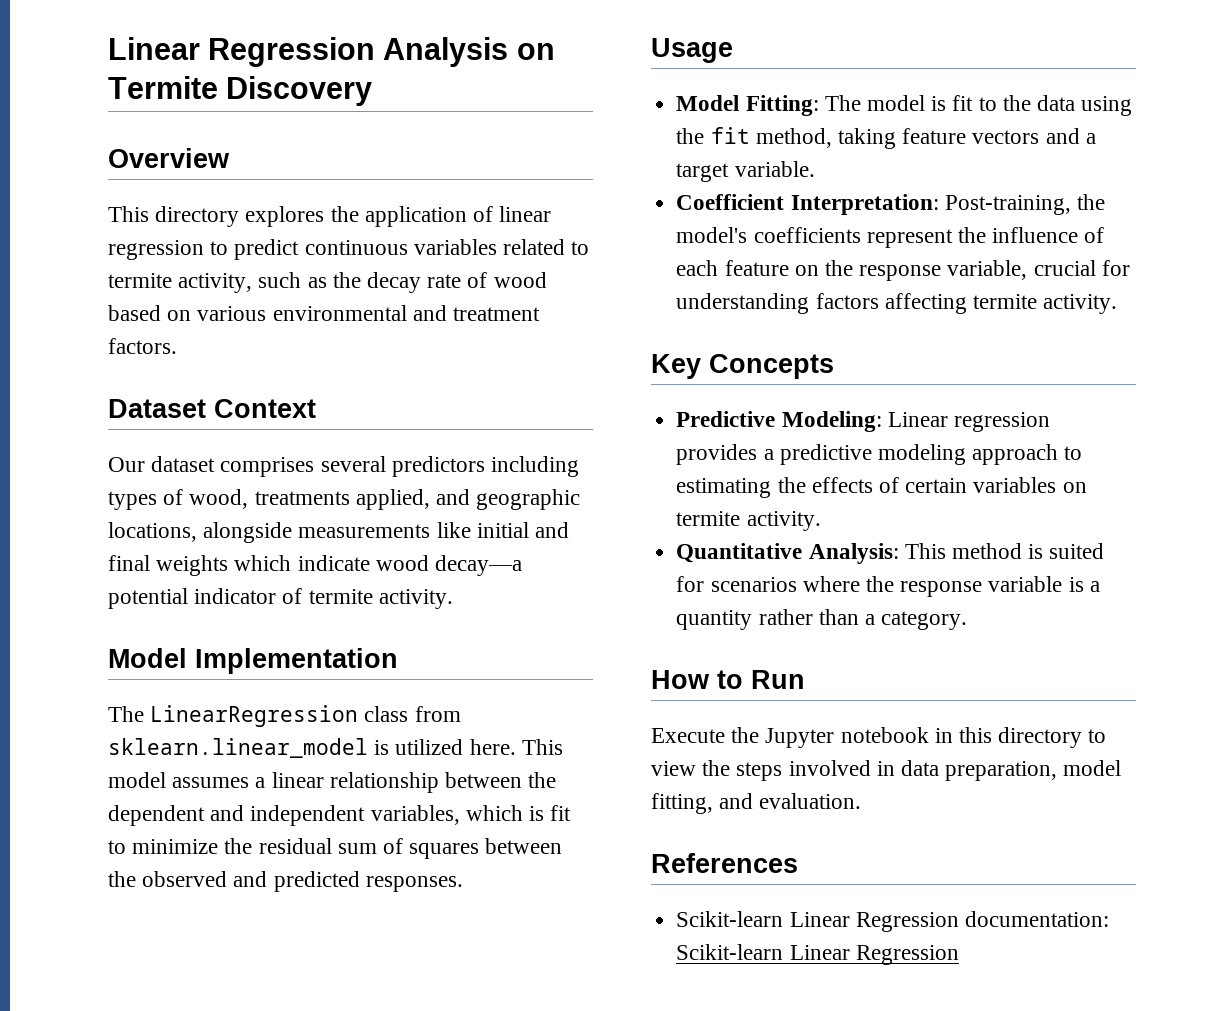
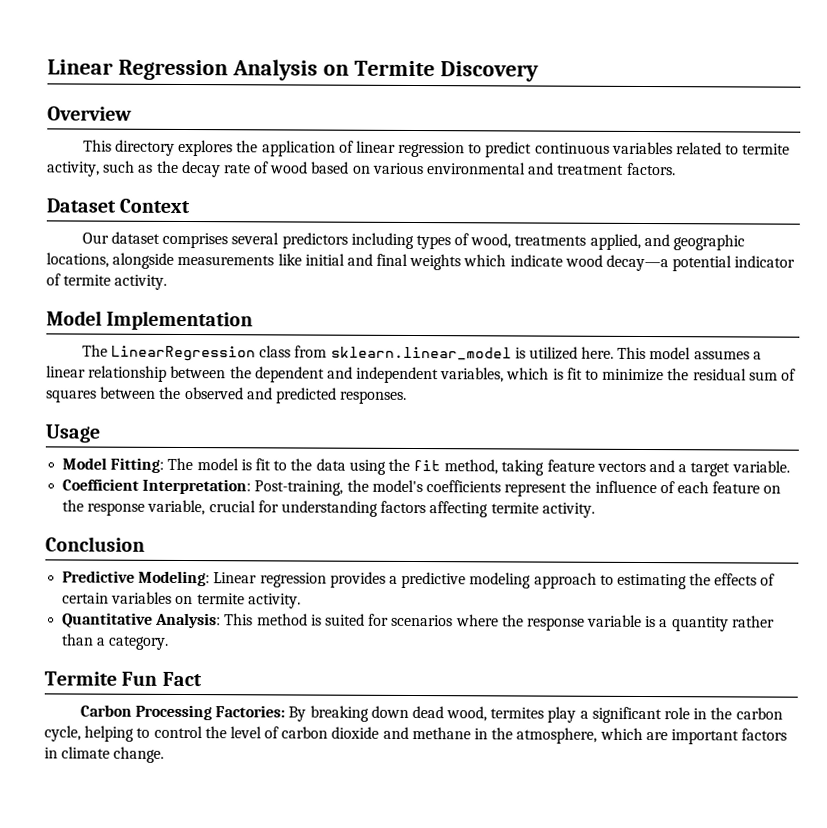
- Key Concepts
+ Conclusion
- How to Run
- Execute the Jupyter notebook in this directory to view the steps involved in data preparation, model fitting, and evaluation.
- References
- Scikit-learn Linear Regression documentation: Scikit-learn Linear Regression
+ Termite Fun Fact
+ Carbon Processing Factories: By breaking down dead wood, termites play a significant role in the carbon cycle, helping to control the level of carbon dioxide and methane in the atmosphere, which are important factors in climate change.

